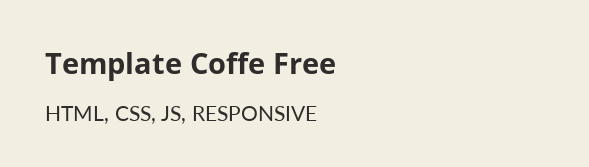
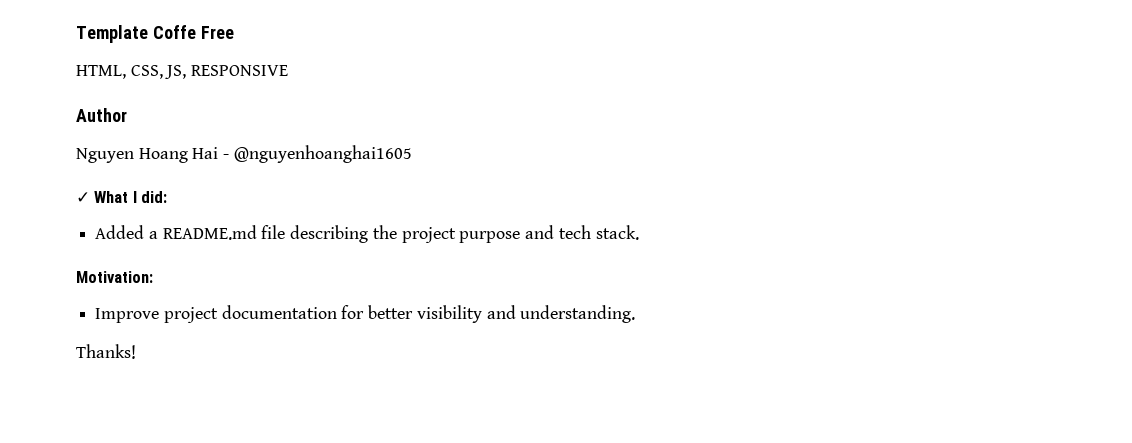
+ Author
+ Nguyen Hoang Hai - @nguyenhoanghai1605
+ ✓ What I did:
+ Added a README.md file describing the project purpose and tech stack.
+ Motivation:
+ Improve project documentation for better visibility and understanding.
+ Thanks!

